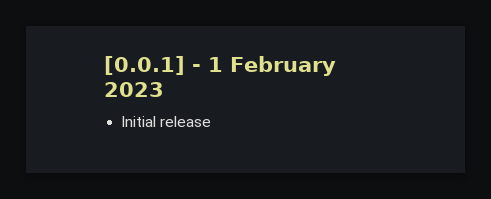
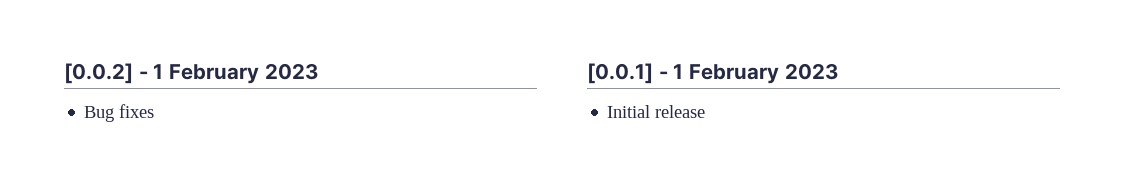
+ [0.0.2] - 1 February 2023
+ Bug fixes

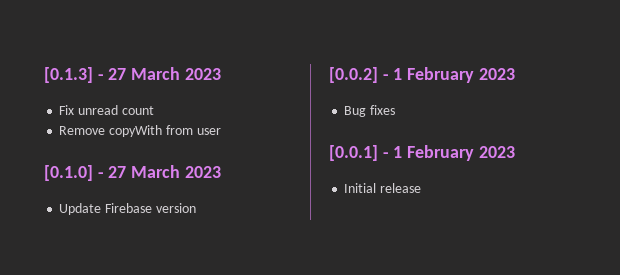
+ [0.1.3] - 27 March 2023
+ Fix unread count
+ Remove copyWith from user
+ [0.1.0] - 27 March 2023
+ Update Firebase version

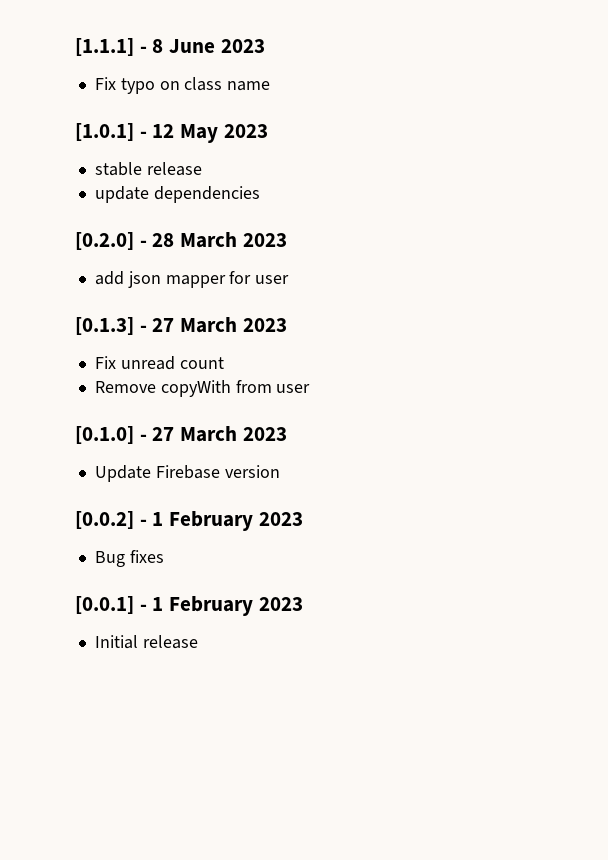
+ [1.1.1] - 8 June 2023
+ Fix typo on class name
+ [1.0.1] - 12 May 2023
+ stable release
+ update dependencies
+ [0.2.0] - 28 March 2023
+ add json mapper for user

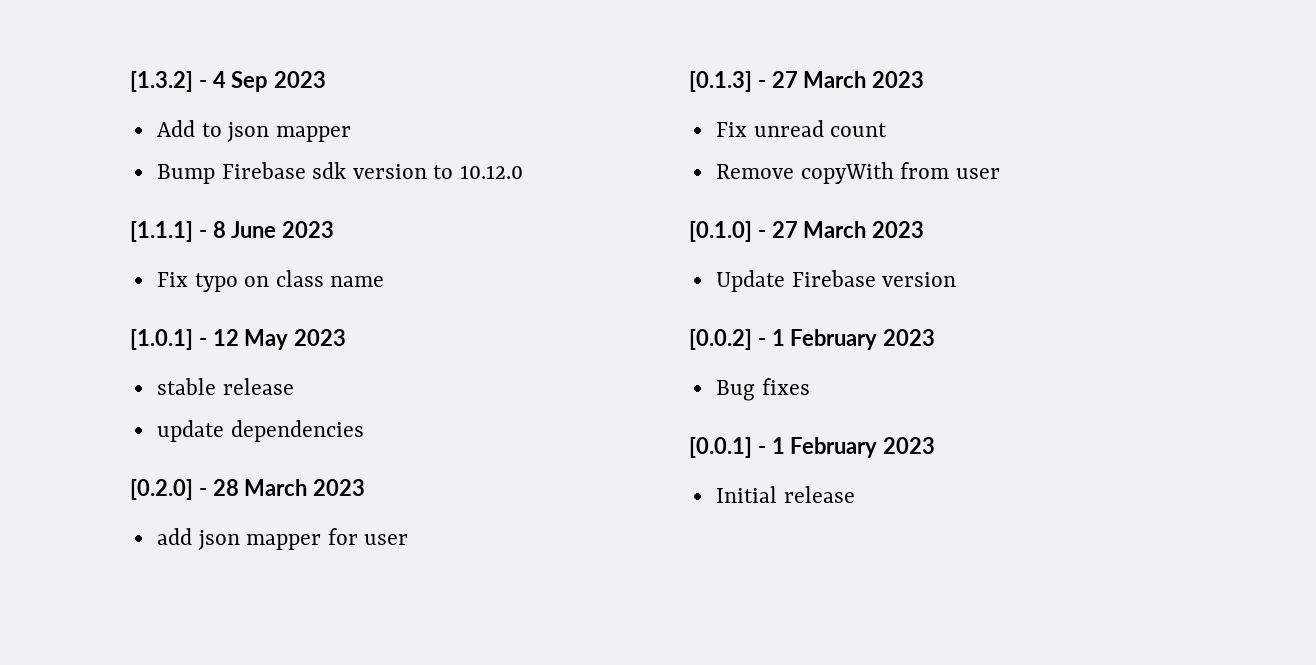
+ [1.3.2] - 4 Sep 2023
+ Add to json mapper
+ Bump Firebase sdk version to 10.12.0

